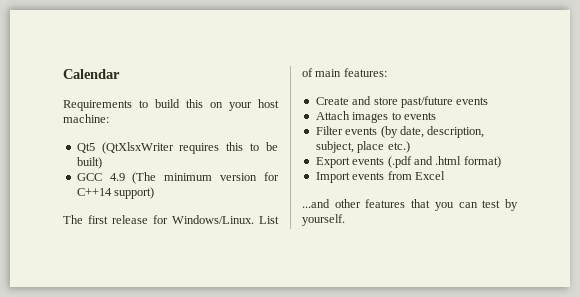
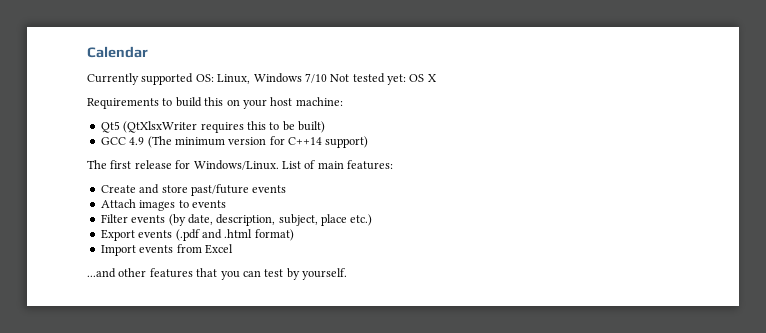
+ Currently supported OS: Linux, Windows 7/10 Not tested yet: OS X

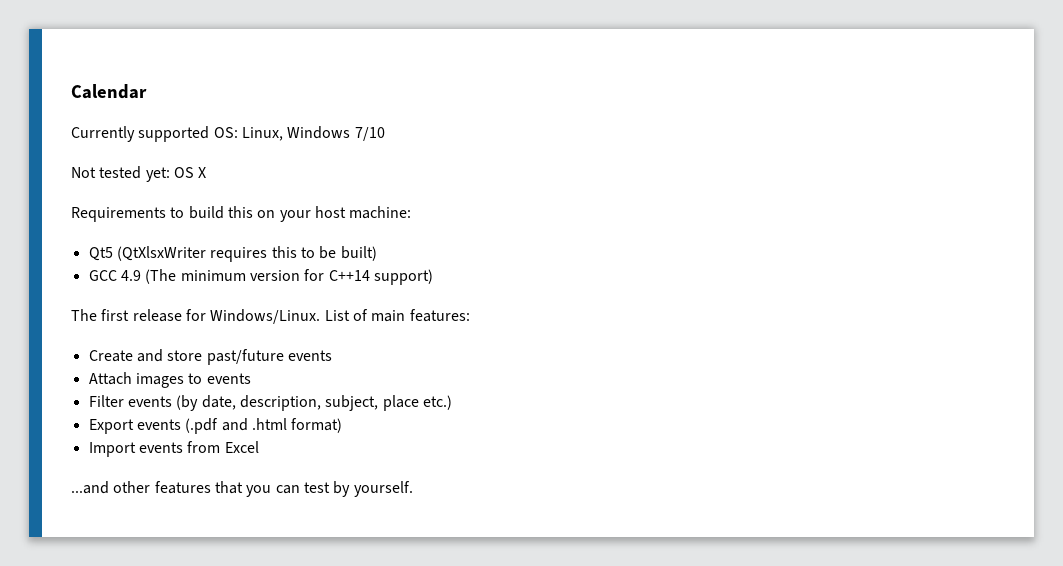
- Currently supported OS: Linux, Windows 7/10 Not tested yet: OS X
+ Currently supported OS: Linux, Windows 7/10
+ Not tested yet: OS X

